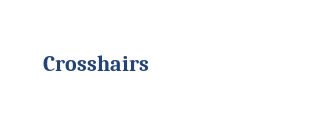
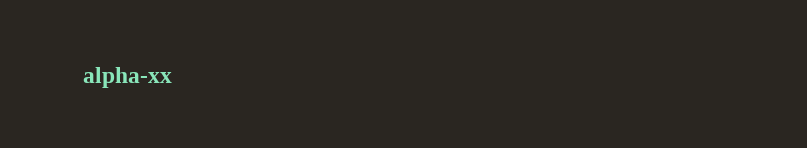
- Crosshairs
+ alpha-xx

